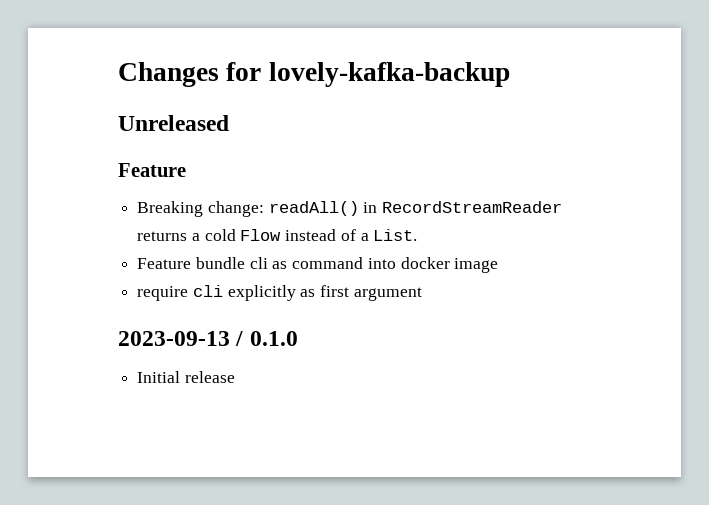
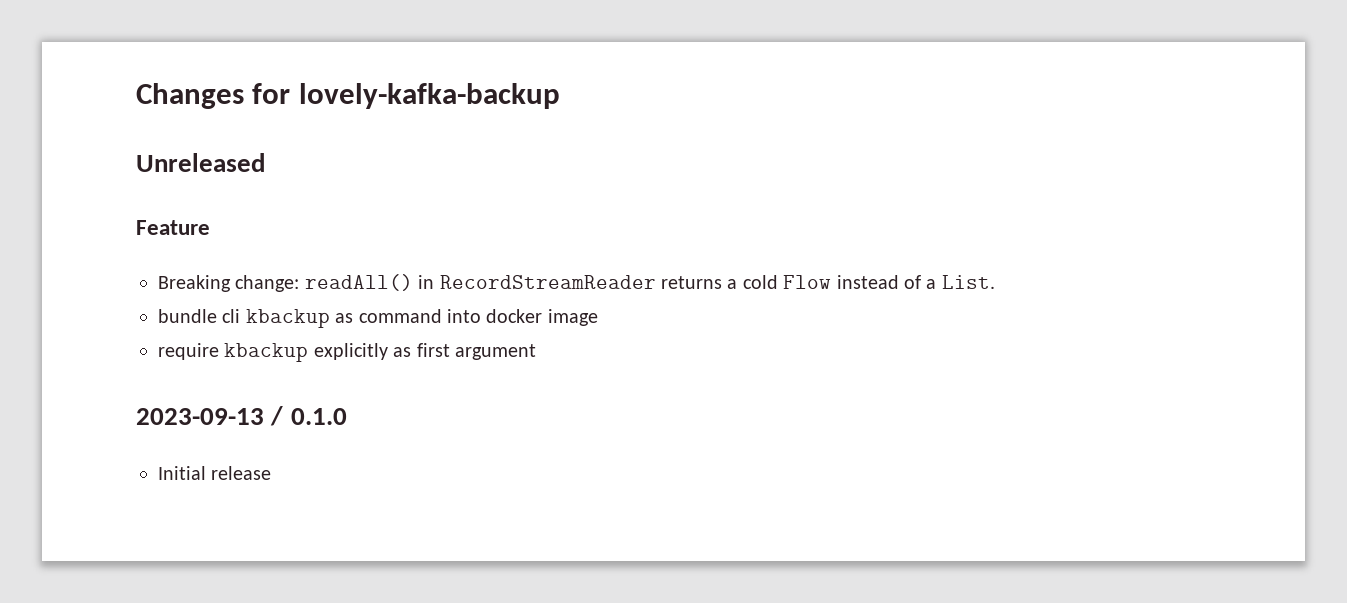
- Feature bundle cli as command into docker image
+ bundle cli kbackup as command into docker image
- require cli explicitly as first argument
+ require kbackup explicitly as first argument

